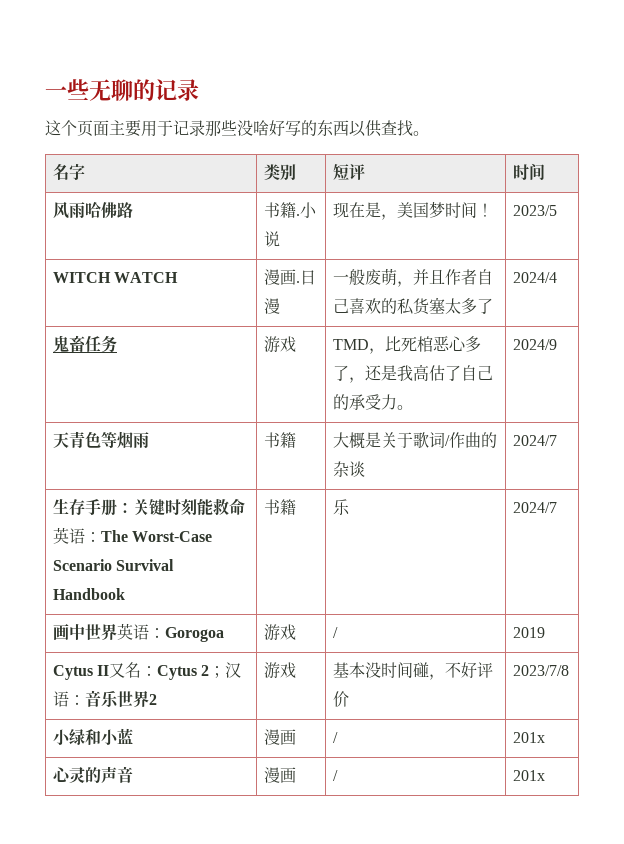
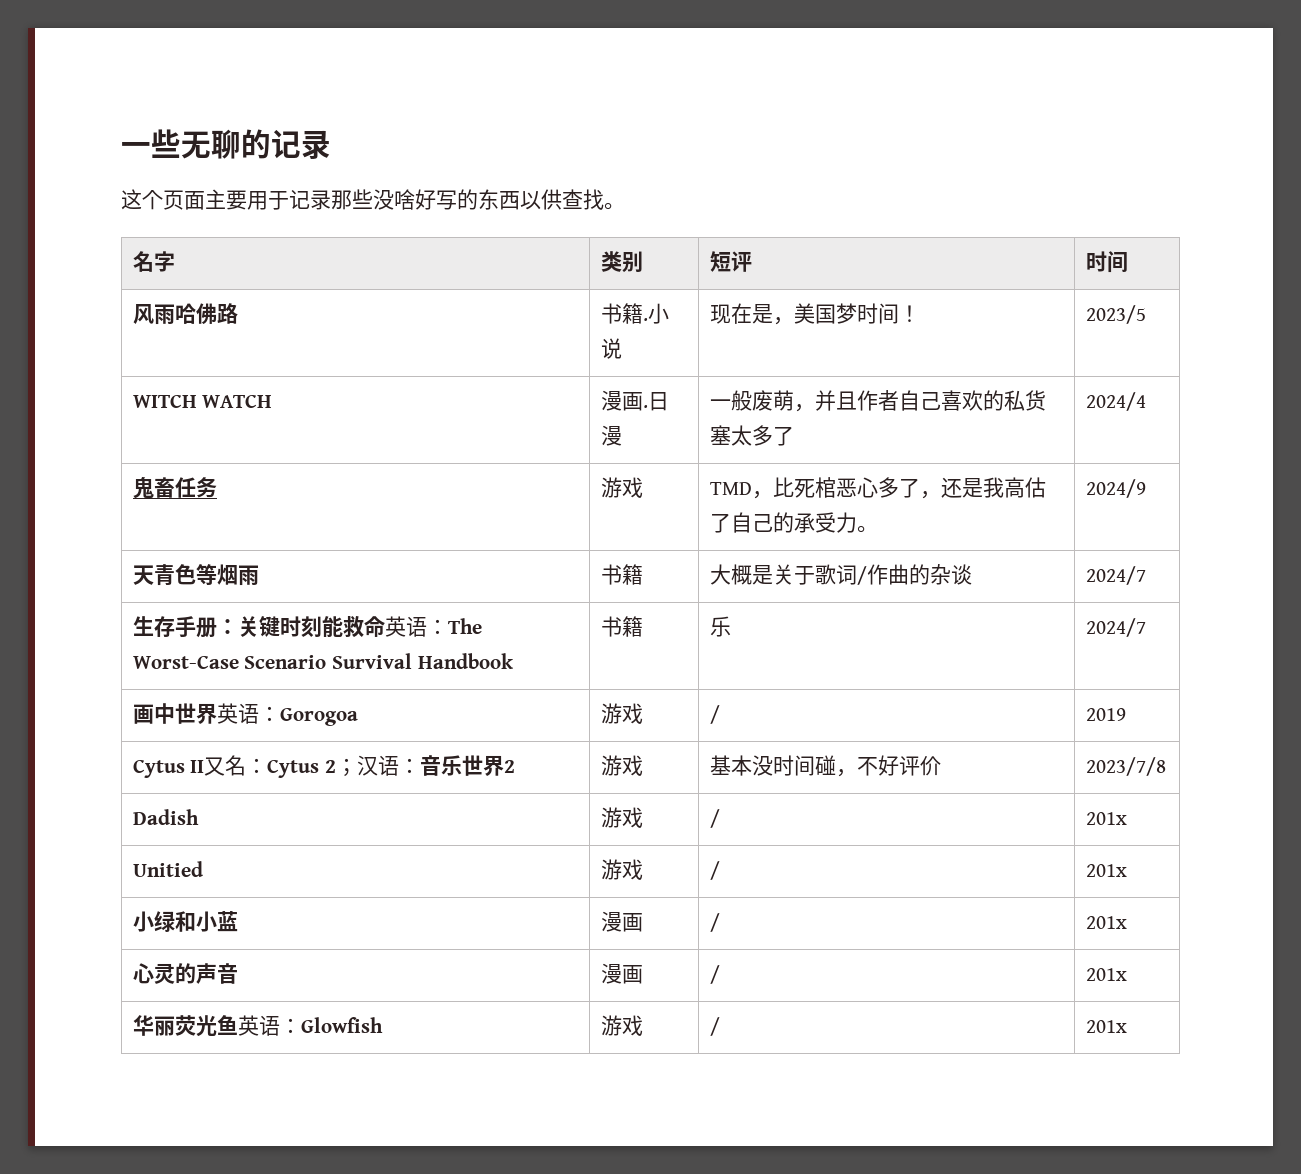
+ Dadish | 游戏 | / | 201x
+ Unitied | 游戏 | / | 201x
+ 华丽荧光鱼英语：Glowfish | 游戏 | / | 201x

